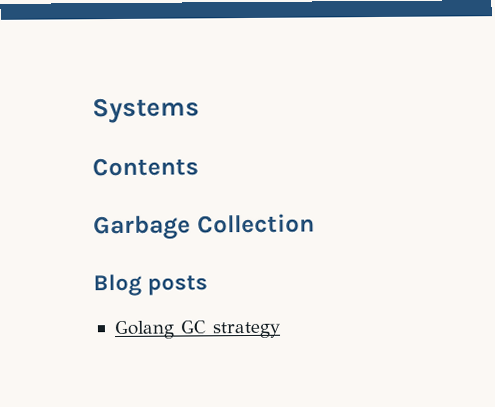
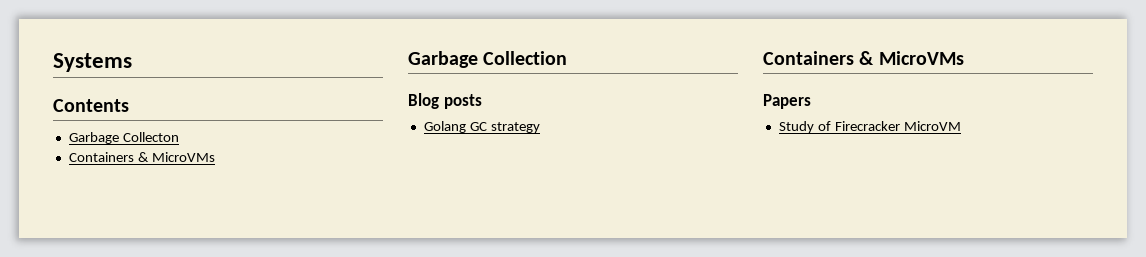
+ Garbage Collecton
+ Containers & MicroVMs
  Golang GC strategy
+ Containers & MicroVMs
+ Papers
+ Study of Firecracker MicroVM

